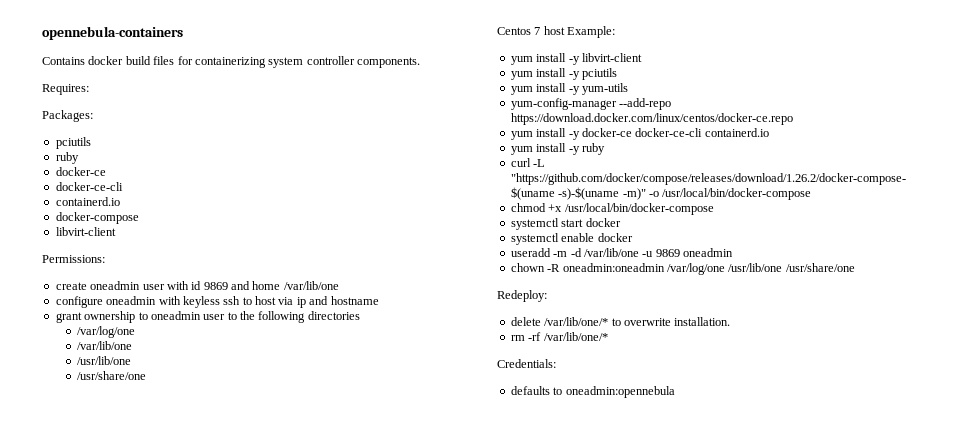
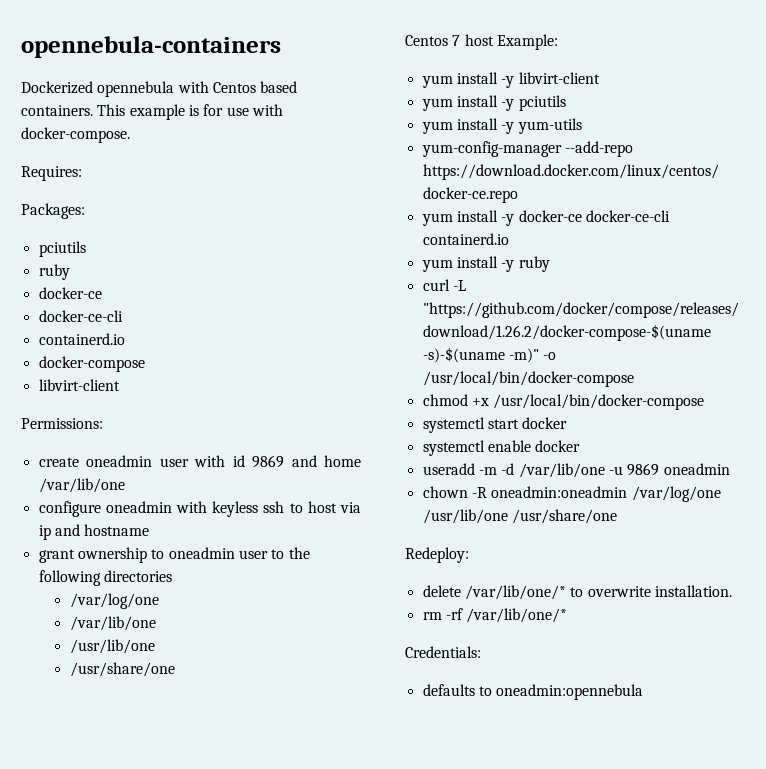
- Contains docker build files for containerizing system controller components.
+ Dockerized opennebula with Centos based containers. This example is for use with docker-compose.

